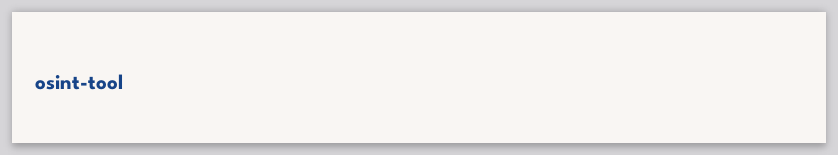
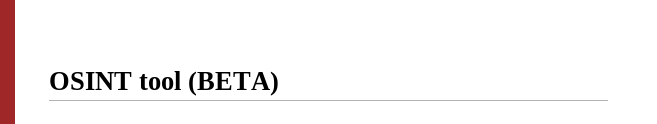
- osint-tool
+ OSINT tool (BETA)

